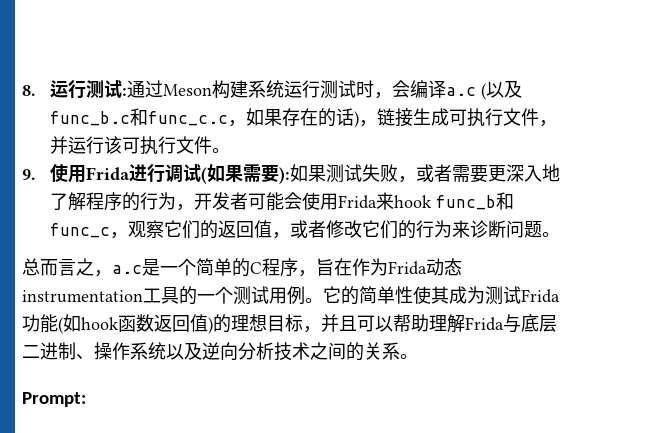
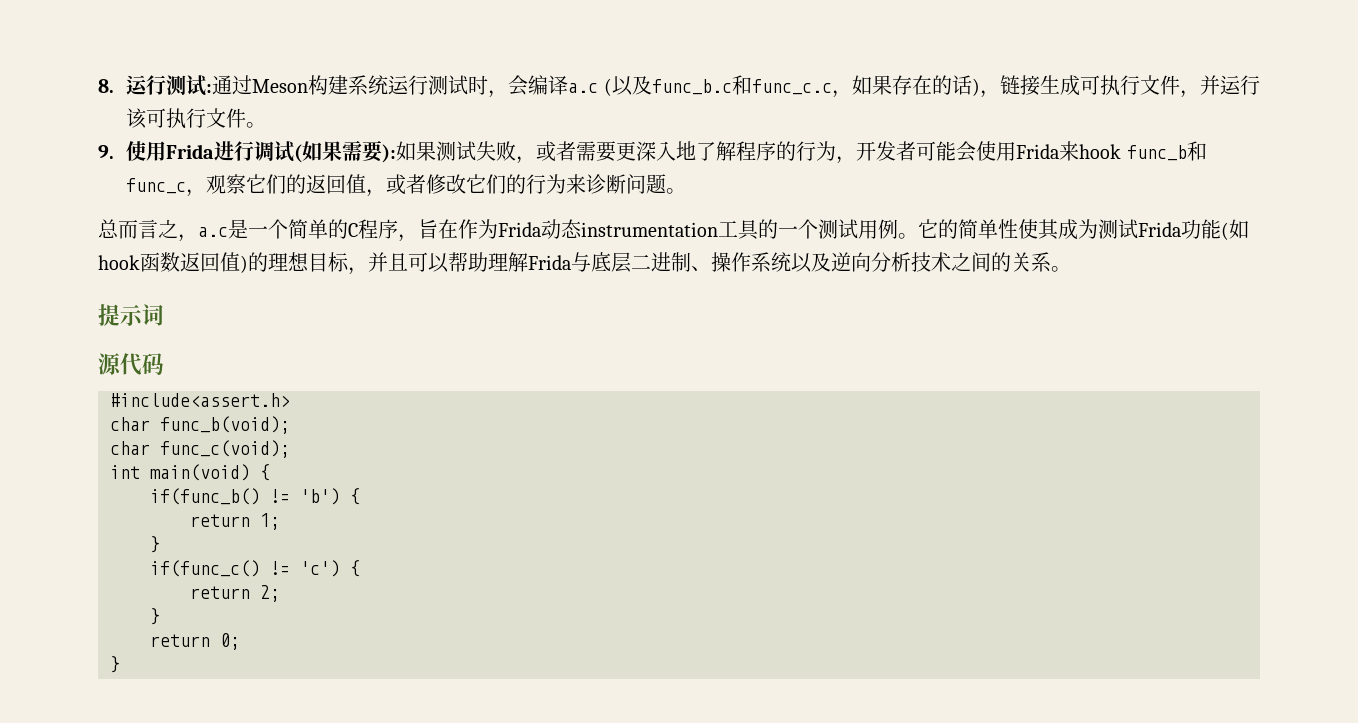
- Prompt:
+ 提示词
+ 源代码
+ #include<assert.h>
+ char func_b(void);
+ char func_c(void);
+ int main(void) {
+ if(func_b() != 'b') {
+ return 1;
+ }
+ if(func_c() != 'c') {
+ return 2;
+ }
+ return 0;
+ }

